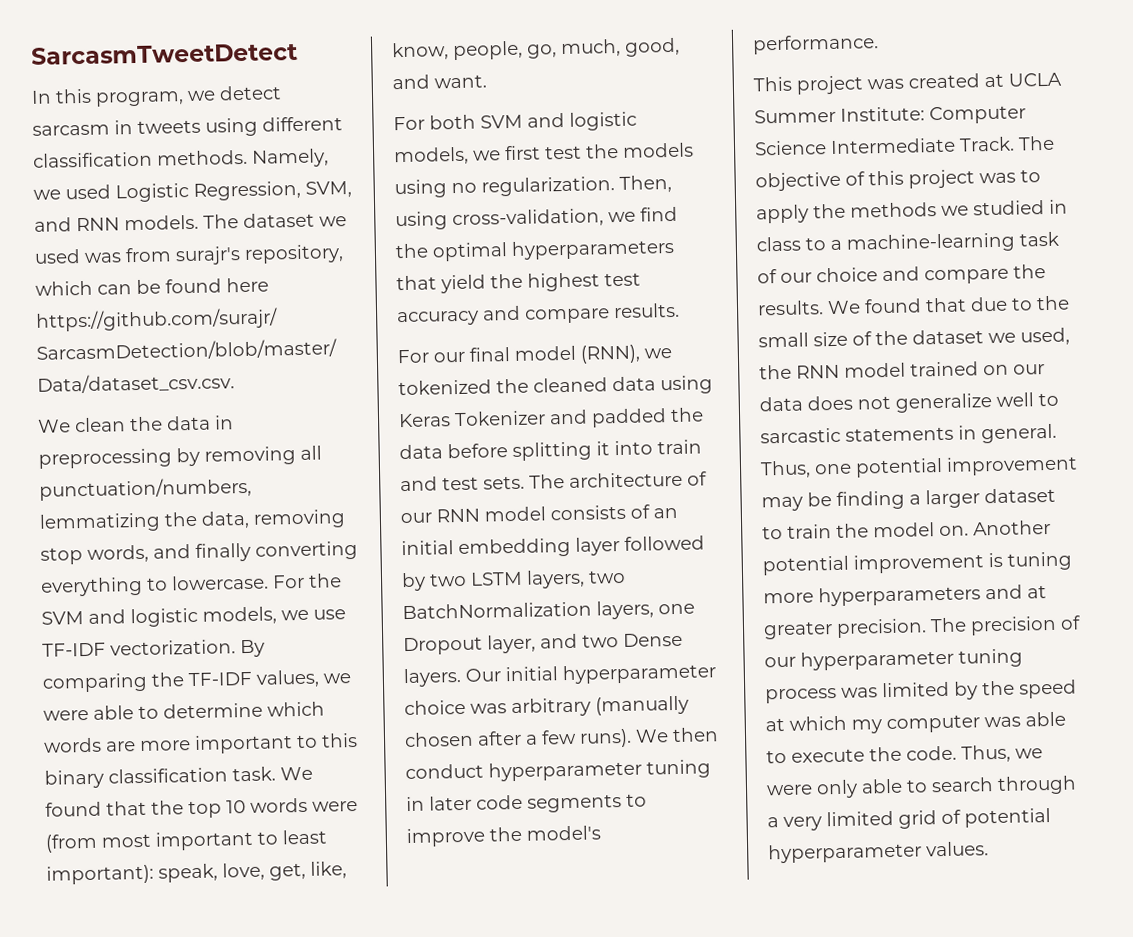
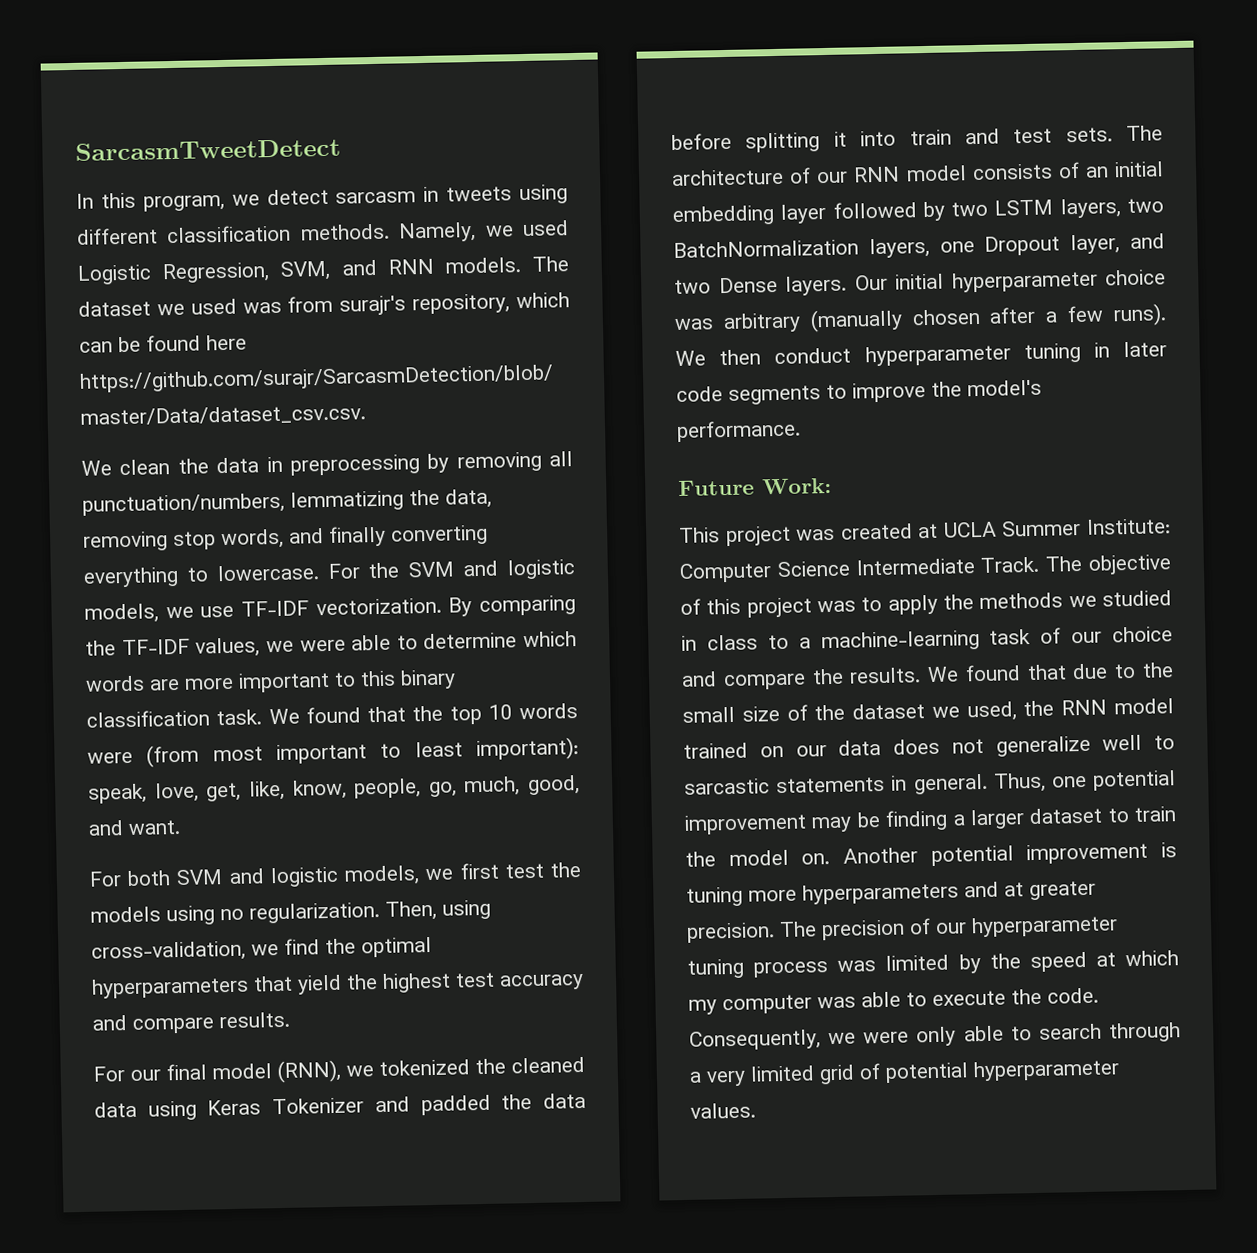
+ Future Work:
- Thus, we were only able to search through a very limited grid of potential hyperparameter values.
+ Consequently, we were only able to search through a very limited grid of potential hyperparameter values.

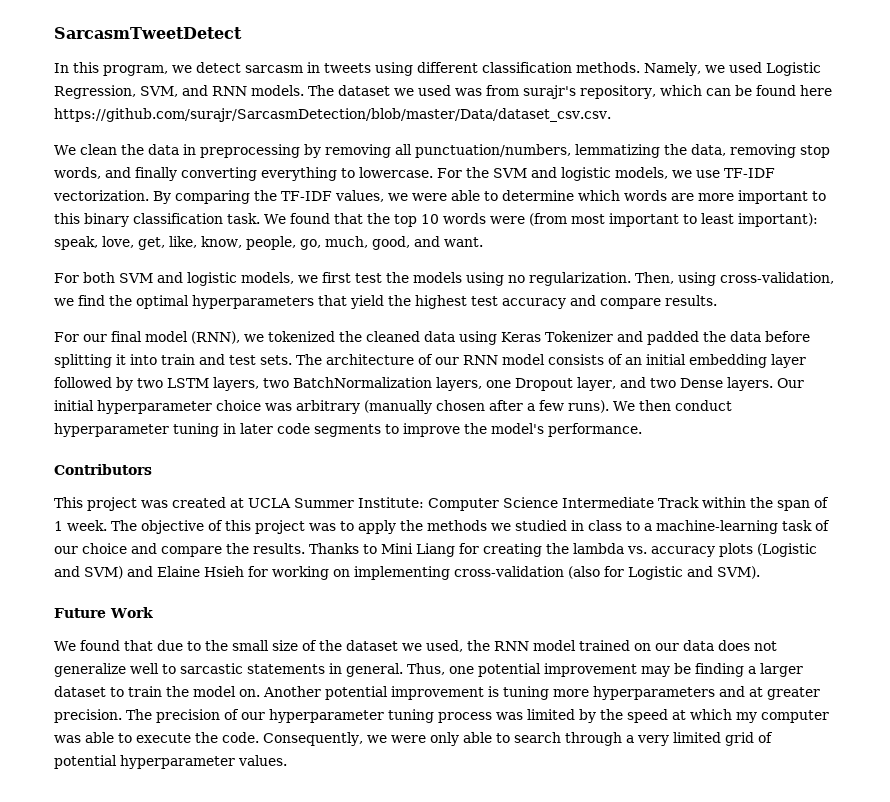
- Future Work:
+ Contributors
- This project was created at UCLA Summer Institute: Computer Science Intermediate Track.
+ This project was created at UCLA Summer Institute: Computer Science Intermediate Track within the span of 1 week.
- The objective of this project was to apply the methods we studied in class to a machine-learning task of our choice and compare the results. We found that due to the small size of the dataset we used, the RNN model trained on our data does not generalize well to sarcastic statements in general.
+ The objective of this project was to apply the methods we studied in class to a machine-learning task of our choice and compare the results. Thanks to Mini Liang for creating the lambda vs. accuracy plots (Logistic and SVM) and Elaine Hsieh for working on implementing cross-validation (also for Logistic and SVM).
+ Future Work
+ We found that due to the small size of the dataset we used, the RNN model trained on our data does not generalize well to sarcastic statements in general.

